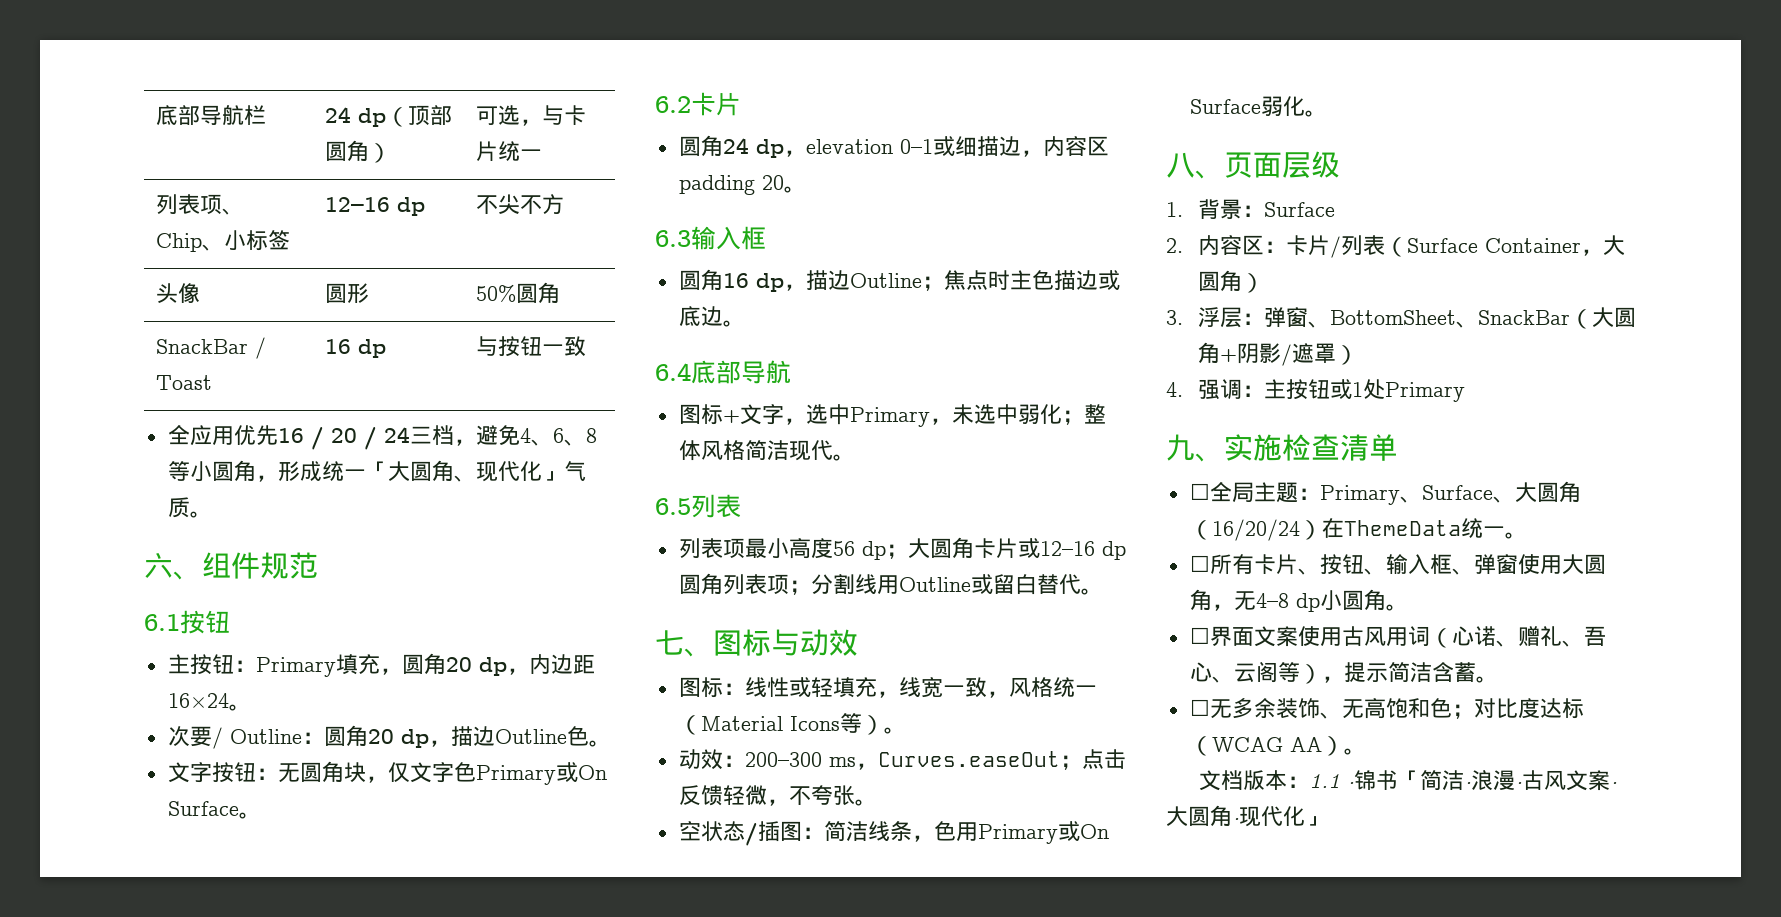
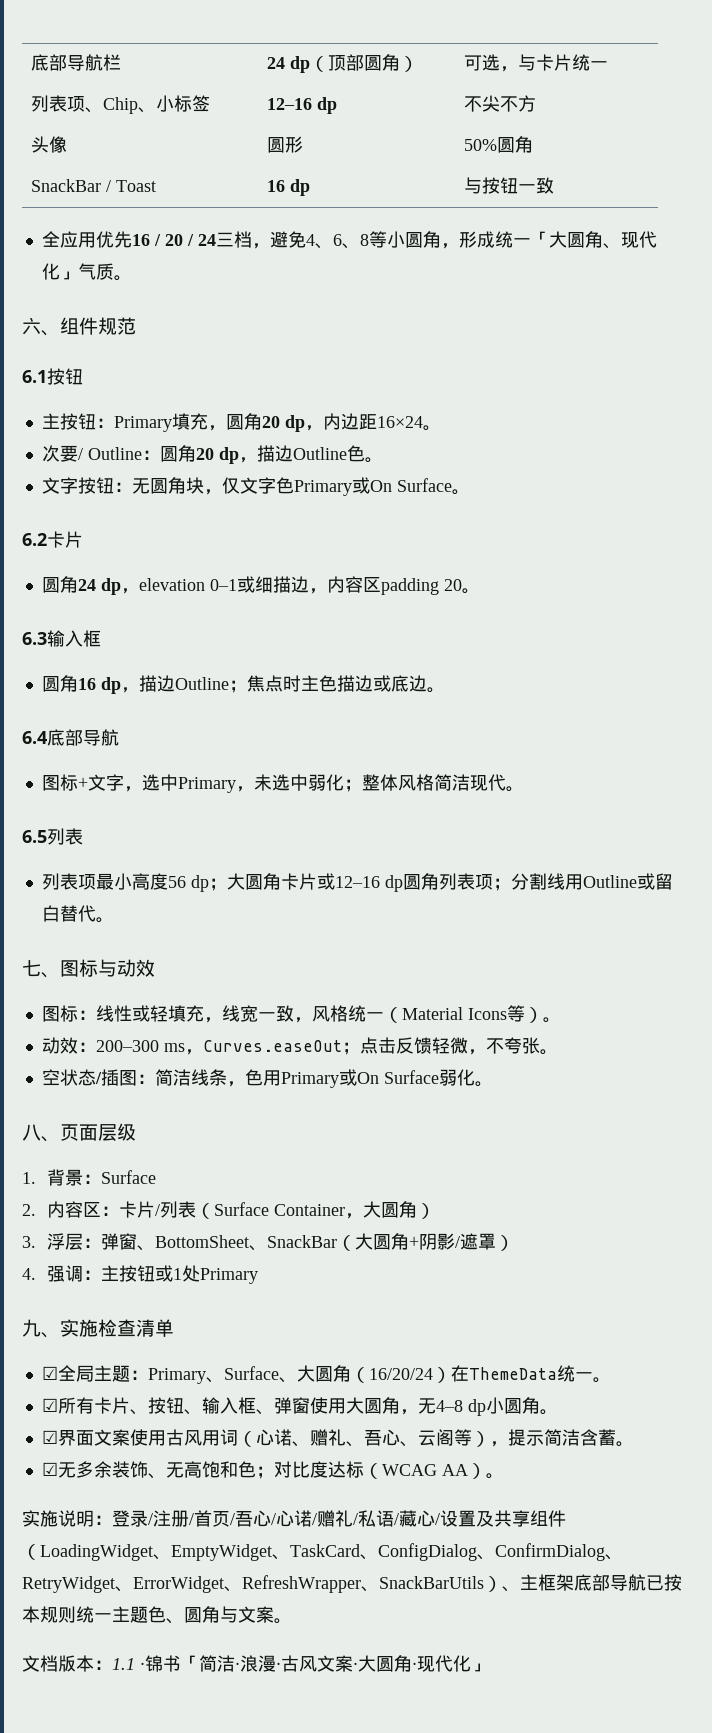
- ☐全局主题：Primary、Surface、大圆角（16/20/24）在ThemeData统一。
+ ☑全局主题：Primary、Surface、大圆角（16/20/24）在ThemeData统一。
- ☐所有卡片、按钮、输入框、弹窗使用大圆角，无4–8 dp小圆角。
+ ☑所有卡片、按钮、输入框、弹窗使用大圆角，无4–8 dp小圆角。
- ☐界面文案使用古风用词（心诺、赠礼、吾心、云阁等），提示简洁含蓄。
+ ☑界面文案使用古风用词（心诺、赠礼、吾心、云阁等），提示简洁含蓄。
- ☐无多余装饰、无高饱和色；对比度达标（WCAG AA）。
+ ☑无多余装饰、无高饱和色；对比度达标（WCAG AA）。
+ 实施说明：登录/注册/首页/吾心/心诺/赠礼/私语/藏心/设置及共享组件（LoadingWidget、EmptyWidget、TaskCard、ConfigDialog、ConfirmDialog、RetryWidget、ErrorWidget、RefreshWrapper、SnackBarUtils）、主框架底部导航已按本规则统一主题色、圆角与文案。

